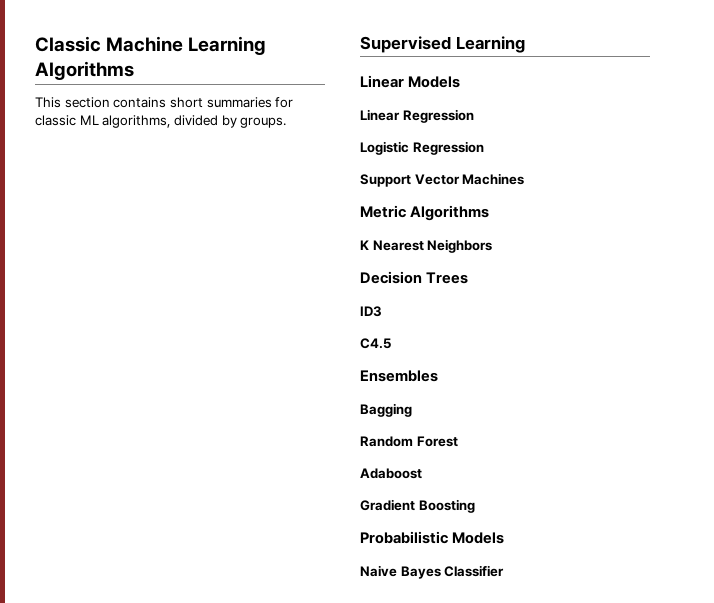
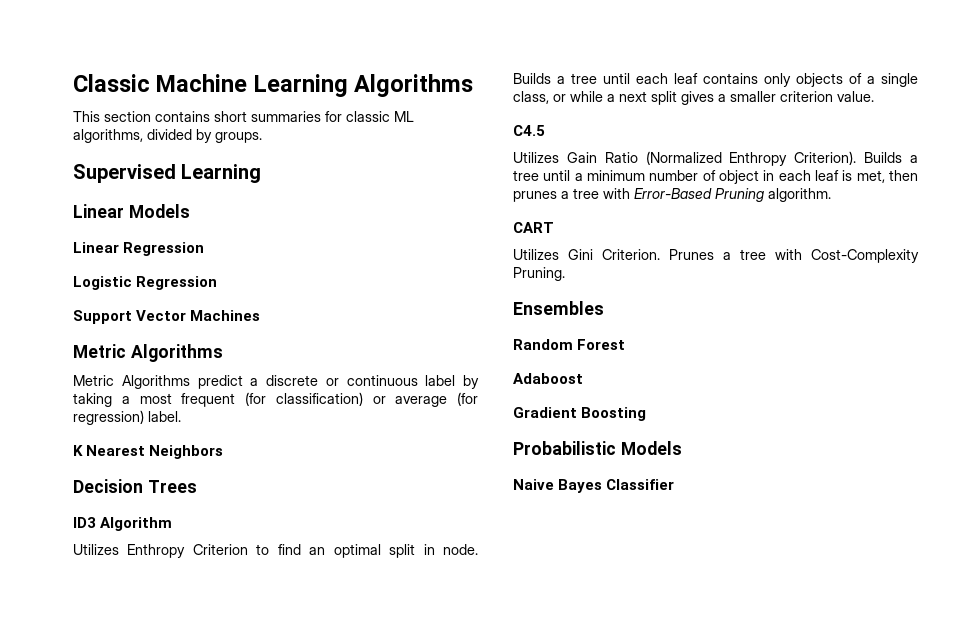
+ Metric Algorithms predict a discrete or continuous label by taking a most frequent (for classification) or average (for regression) label.
- ID3
+ ID3 Algorithm
+ Utilizes Enthropy Criterion to find an optimal split in node. Builds a tree until each leaf contains only objects of a single class, or while a next split gives a smaller criterion value.
  C4.5
+ Utilizes Gain Ratio (Normalized Enthropy Criterion). Builds a tree until a minimum number of object in each leaf is met, then prunes a tree with Error-Based Pruning algorithm.
+ CART
+ Utilizes Gini Criterion. Prunes a tree with Cost-Complexity Pruning.
- Bagging

